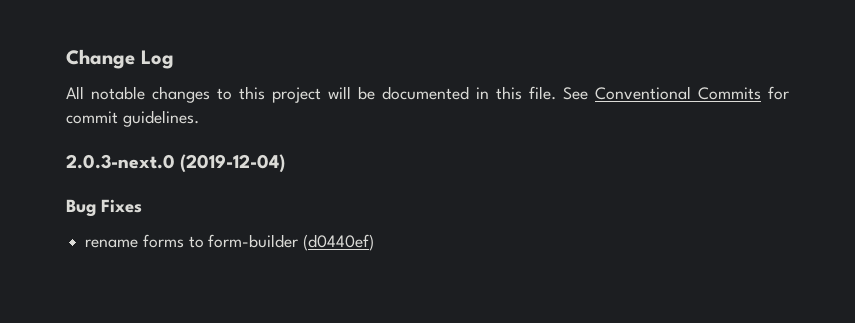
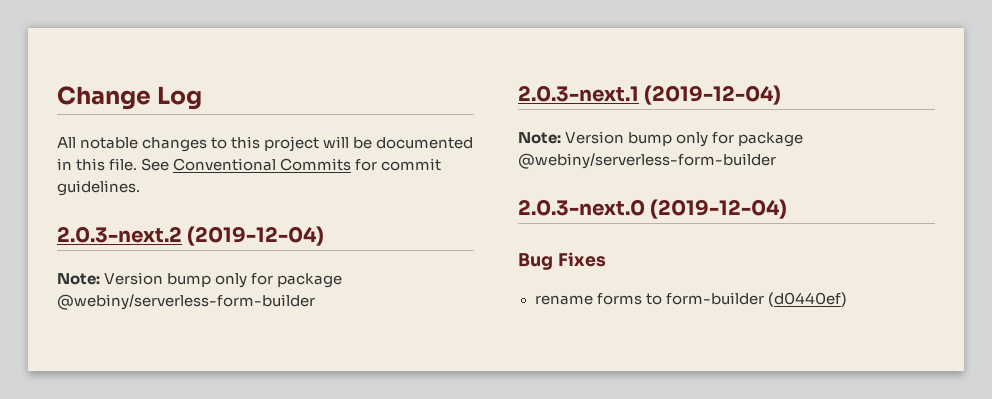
+ 2.0.3-next.2 (2019-12-04)
+ Note: Version bump only for package @webiny/serverless-form-builder
+ 2.0.3-next.1 (2019-12-04)
+ Note: Version bump only for package @webiny/serverless-form-builder

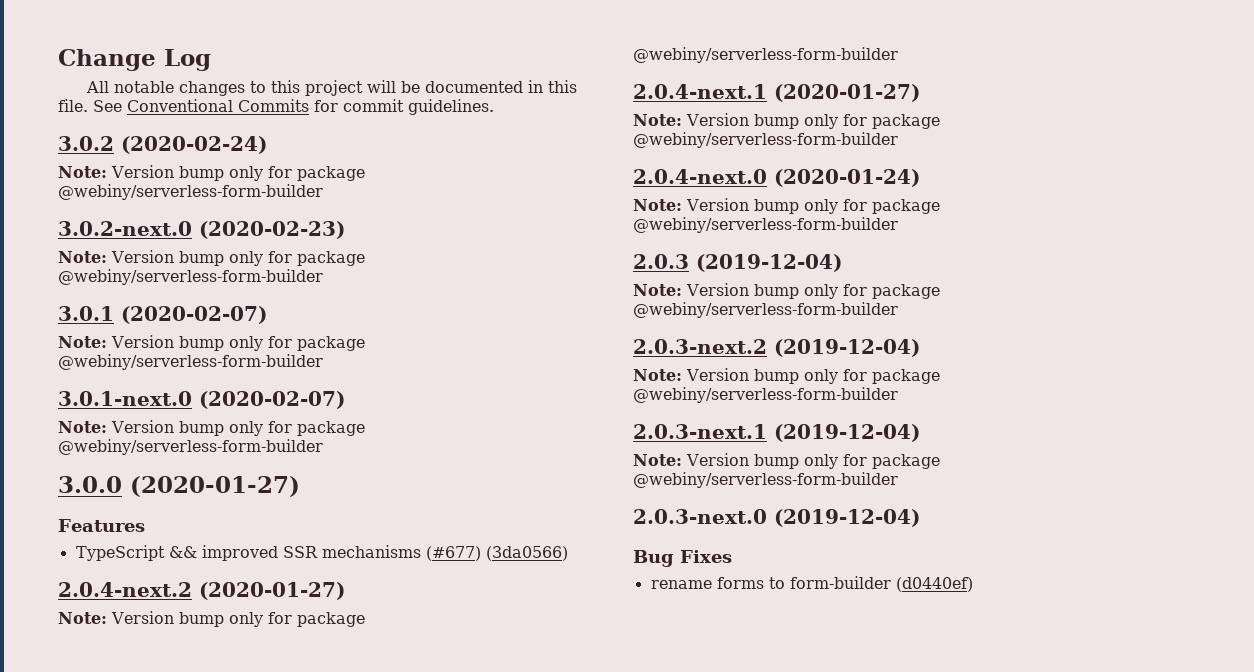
+ 3.0.2 (2020-02-24)
+ Note: Version bump only for package @webiny/serverless-form-builder
+ 3.0.2-next.0 (2020-02-23)
+ Note: Version bump only for package @webiny/serverless-form-builder
+ 3.0.1 (2020-02-07)
+ Note: Version bump only for package @webiny/serverless-form-builder
+ 3.0.1-next.0 (2020-02-07)
+ Note: Version bump only for package @webiny/serverless-form-builder
+ 3.0.0 (2020-01-27)
+ Features
+ TypeScript && improved SSR mechanisms (#677) (3da0566)
+ 2.0.4-next.2 (2020-01-27)
+ Note: Version bump only for package @webiny/serverless-form-builder
+ 2.0.4-next.1 (2020-01-27)
+ Note: Version bump only for package @webiny/serverless-form-builder
+ 2.0.4-next.0 (2020-01-24)
+ Note: Version bump only for package @webiny/serverless-form-builder
+ 2.0.3 (2019-12-04)
+ Note: Version bump only for package @webiny/serverless-form-builder

